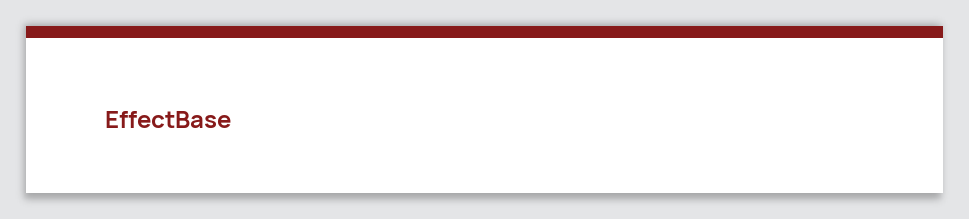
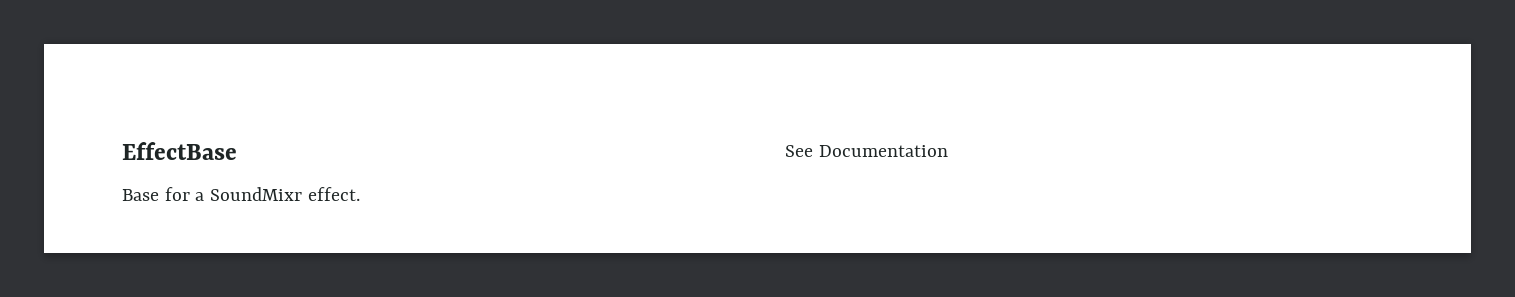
+ Base for a SoundMixr effect.
+ See Documentation

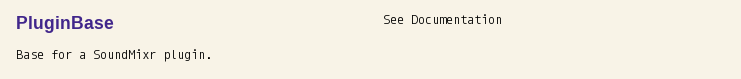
- EffectBase
+ PluginBase
- Base for a SoundMixr effect.
+ Base for a SoundMixr plugin.

